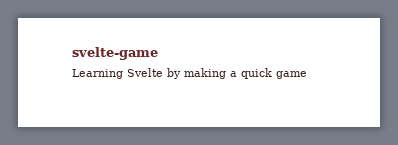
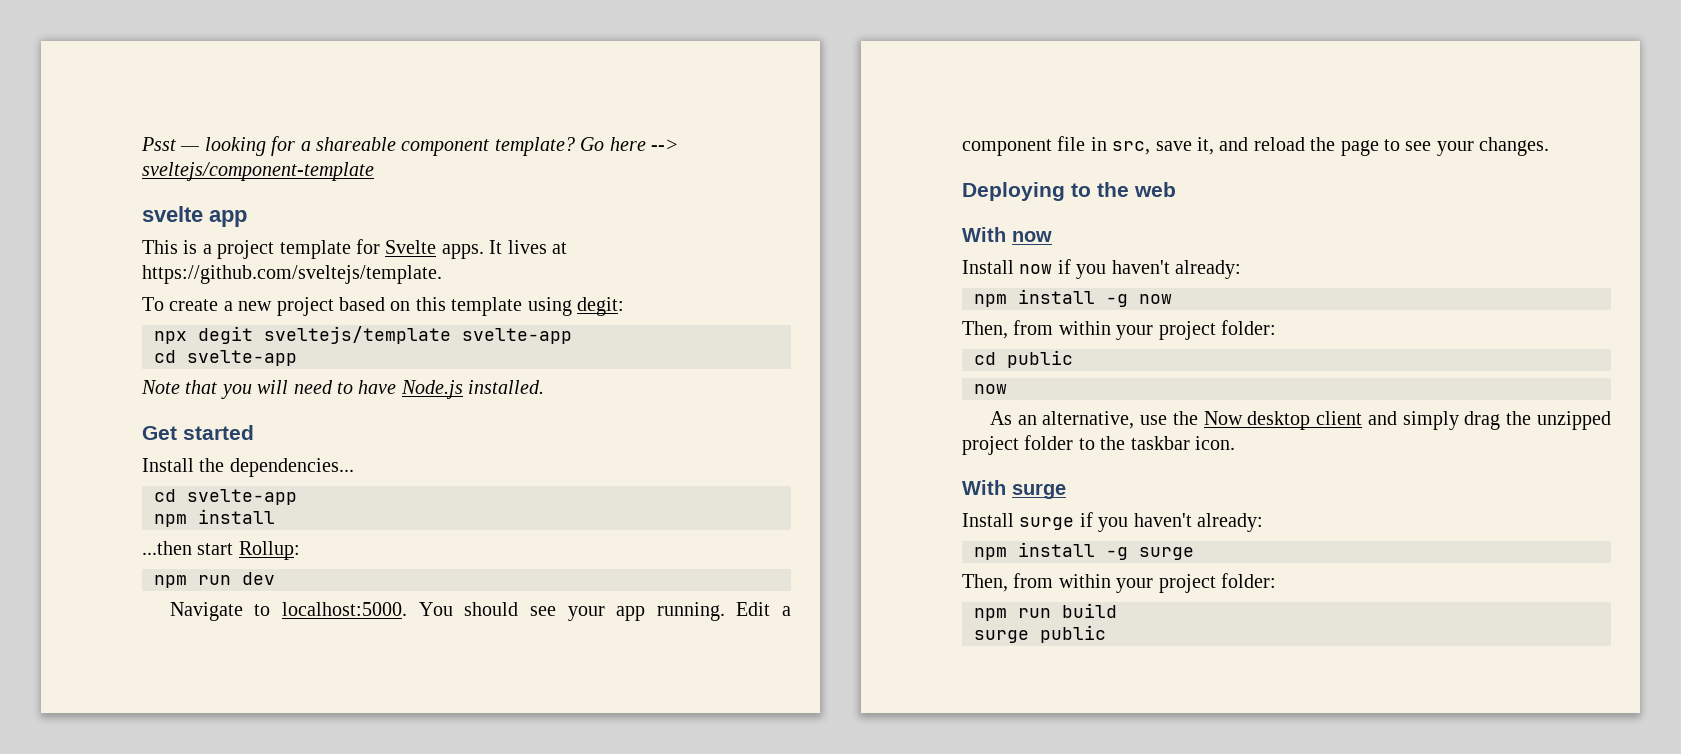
- svelte-game
- Learning Svelte by making a quick game
+ Psst — looking for a shareable component template? Go here --> sveltejs/component-template
+ svelte app
+ This is a project template for Svelte apps. It lives at https://github.com/sveltejs/template.
+ To create a new project based on this template using degit:
+ npx degit sveltejs/template svelte-app
+ cd svelte-app
+ Note that you will need to have Node.js installed.
+ Get started
+ Install the dependencies...
+ cd svelte-app
+ npm install
+ ...then start Rollup:
+ npm run dev
+ Navigate to localhost:5000. You should see your app running. Edit a component file in src, save it, and reload the page to see your changes.
+ Deploying to the web
+ With now
+ Install now if you haven't already:
+ npm install -g now
+ Then, from within your project folder:
+ cd public
+ now
+ As an alternative, use the Now desktop client and simply drag the unzipped project folder to the taskbar icon.
+ With surge
+ Install surge if you haven't already:
+ npm install -g surge
+ Then, from within your project folder:
+ npm run build
+ surge public

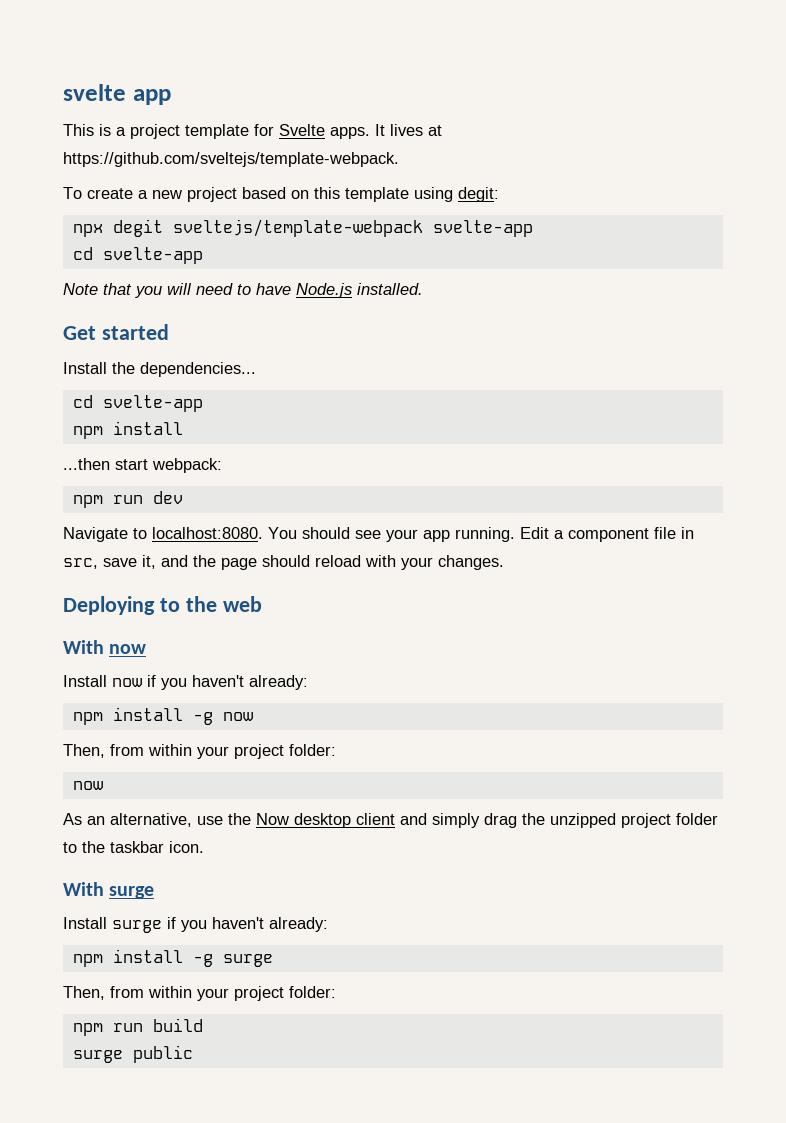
- Psst — looking for a shareable component template? Go here --> sveltejs/component-template
- It lives at https://github.com/sveltejs/template.
+ It lives at https://github.com/sveltejs/template-webpack.
- npx degit sveltejs/template svelte-app
+ npx degit sveltejs/template-webpack svelte-app
- ...then start Rollup:
+ ...then start webpack:
- Navigate to localhost:5000.
+ Navigate to localhost:8080.
- Edit a component file in src, save it, and reload the page to see your changes.
+ Edit a component file in src, save it, and the page should reload with your changes.
- cd public

